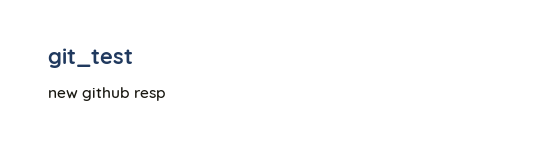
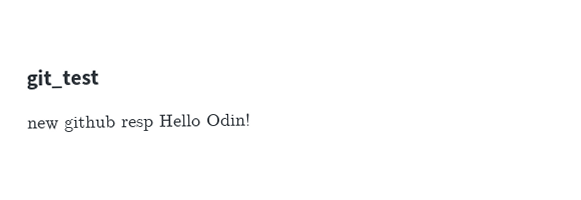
- new github resp
+ new github resp Hello Odin!

